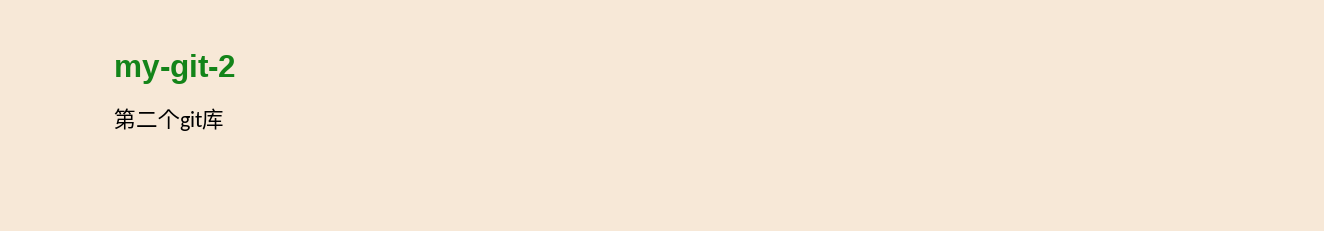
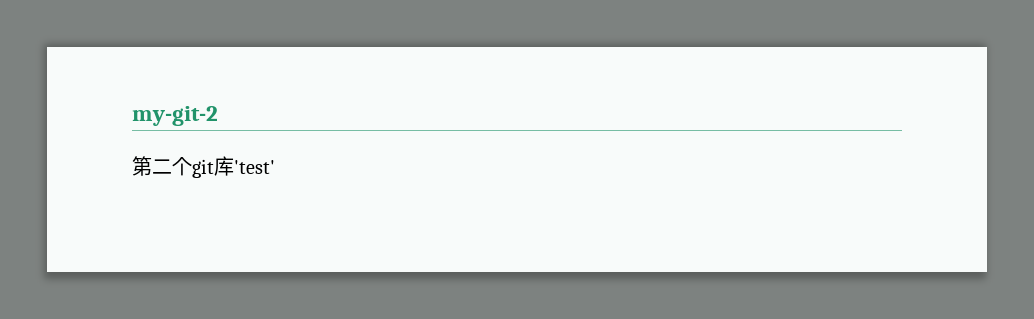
- 第二个git库
+ 第二个git库'test'

